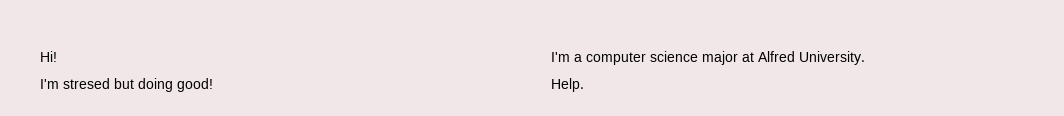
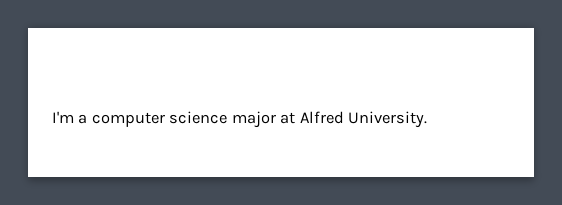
- Hi!
- I'm stresed but doing good!
- Help.

